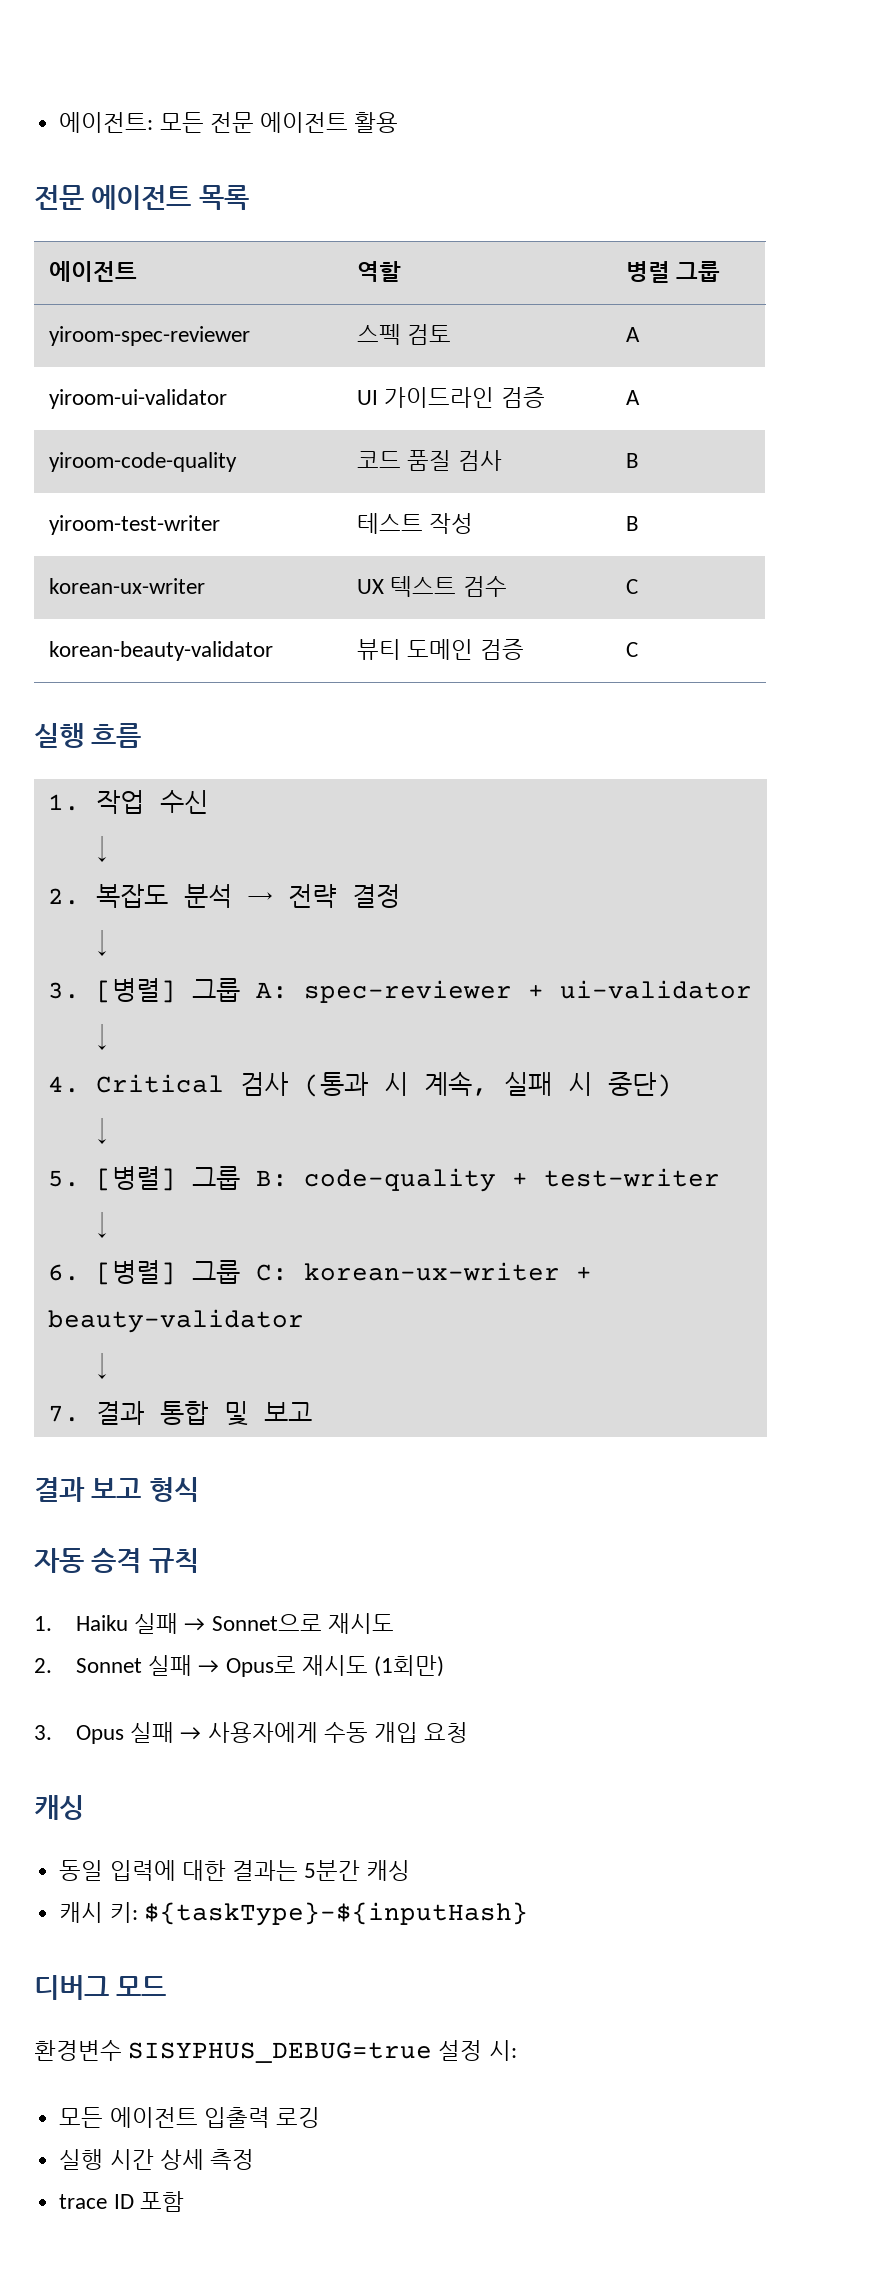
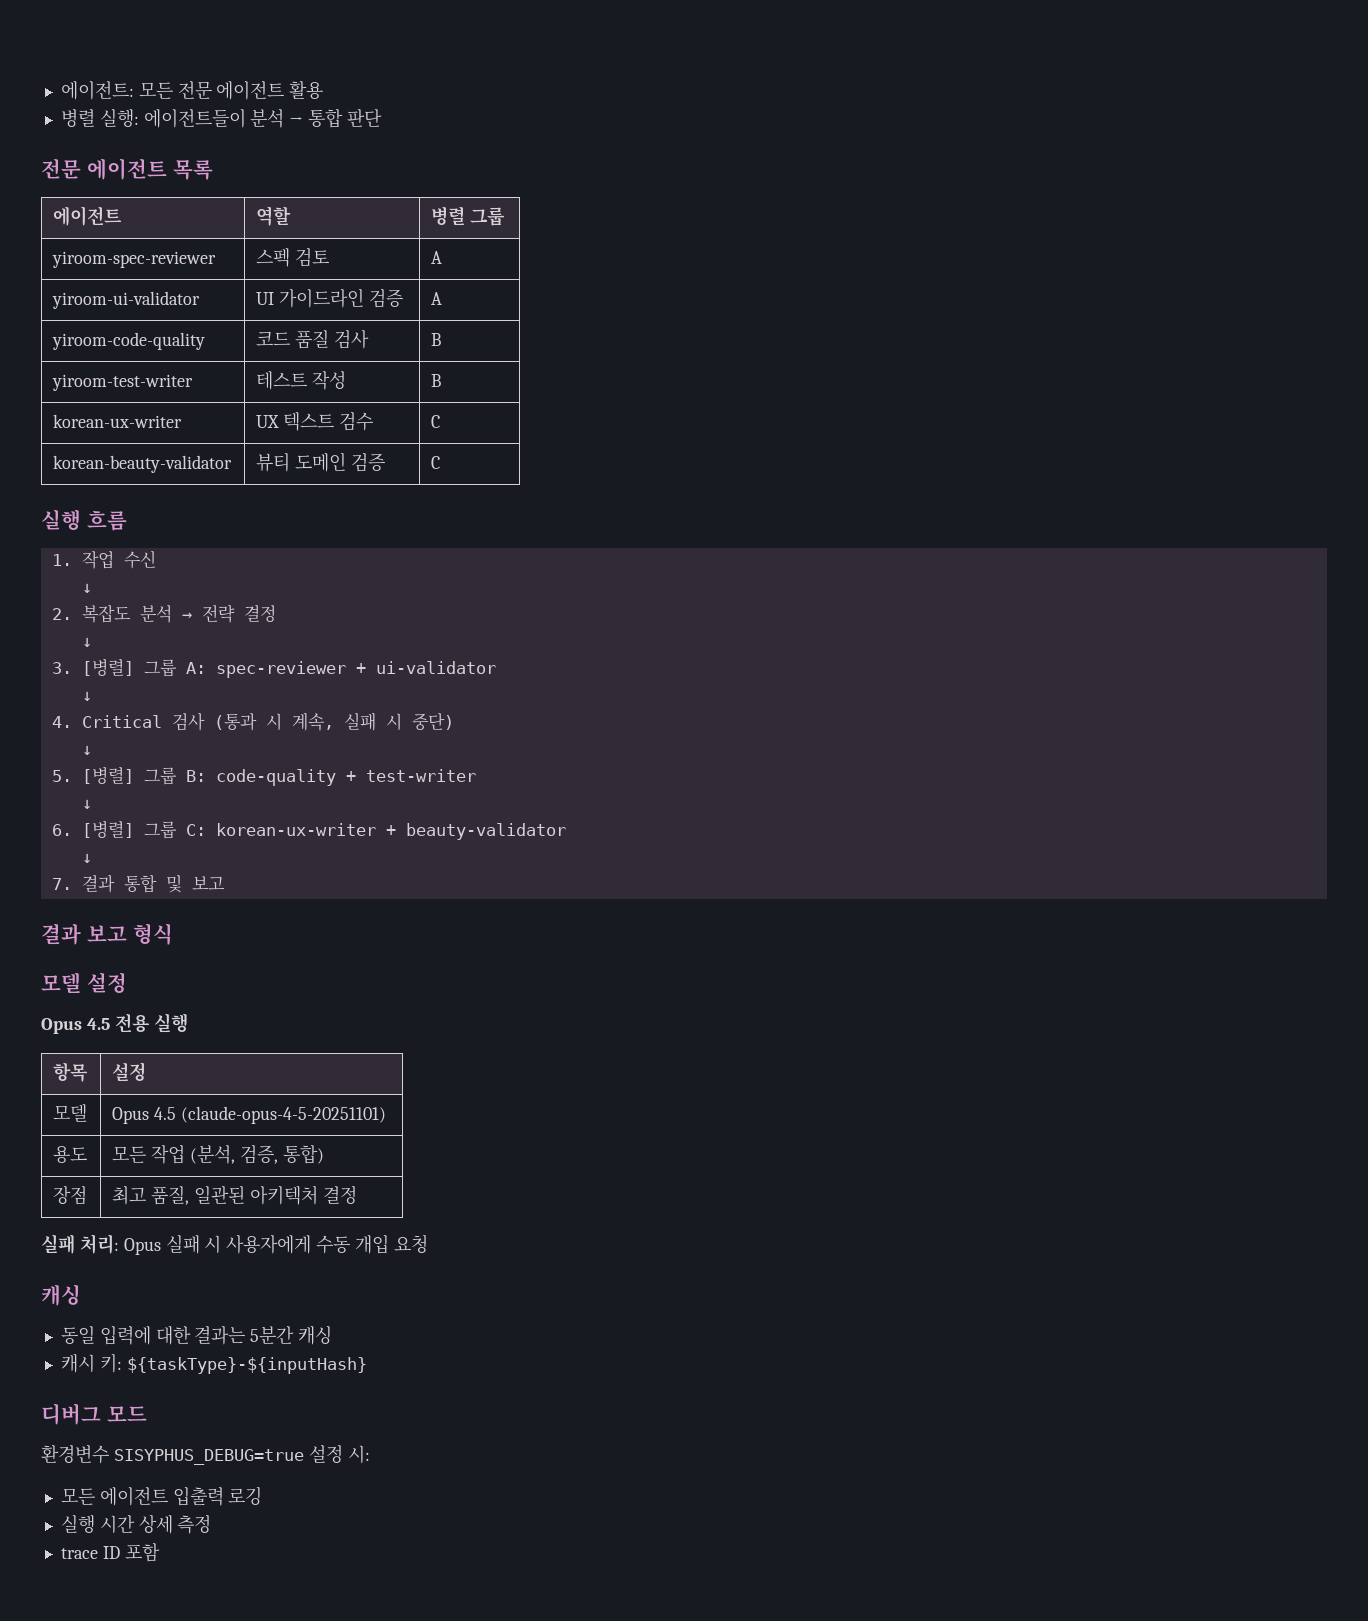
+ 병렬 실행: 에이전트들이 분석 → 통합 판단
- 자동 승격 규칙
- 1. Haiku 실패 → Sonnet으로 재시도
- 2. Sonnet 실패 → Opus로 재시도 (1회만)
- 3. Opus 실패 → 사용자에게 수동 개입 요청
+ 모델 설정
+ Opus 4.5 전용 실행
+ 항목 | 설정
+ 모델 | Opus 4.5 (claude-opus-4-5-20251101)
+ 용도 | 모든 작업 (분석, 검증, 통합)
+ 장점 | 최고 품질, 일관된 아키텍처 결정
+ 실패 처리: Opus 실패 시 사용자에게 수동 개입 요청

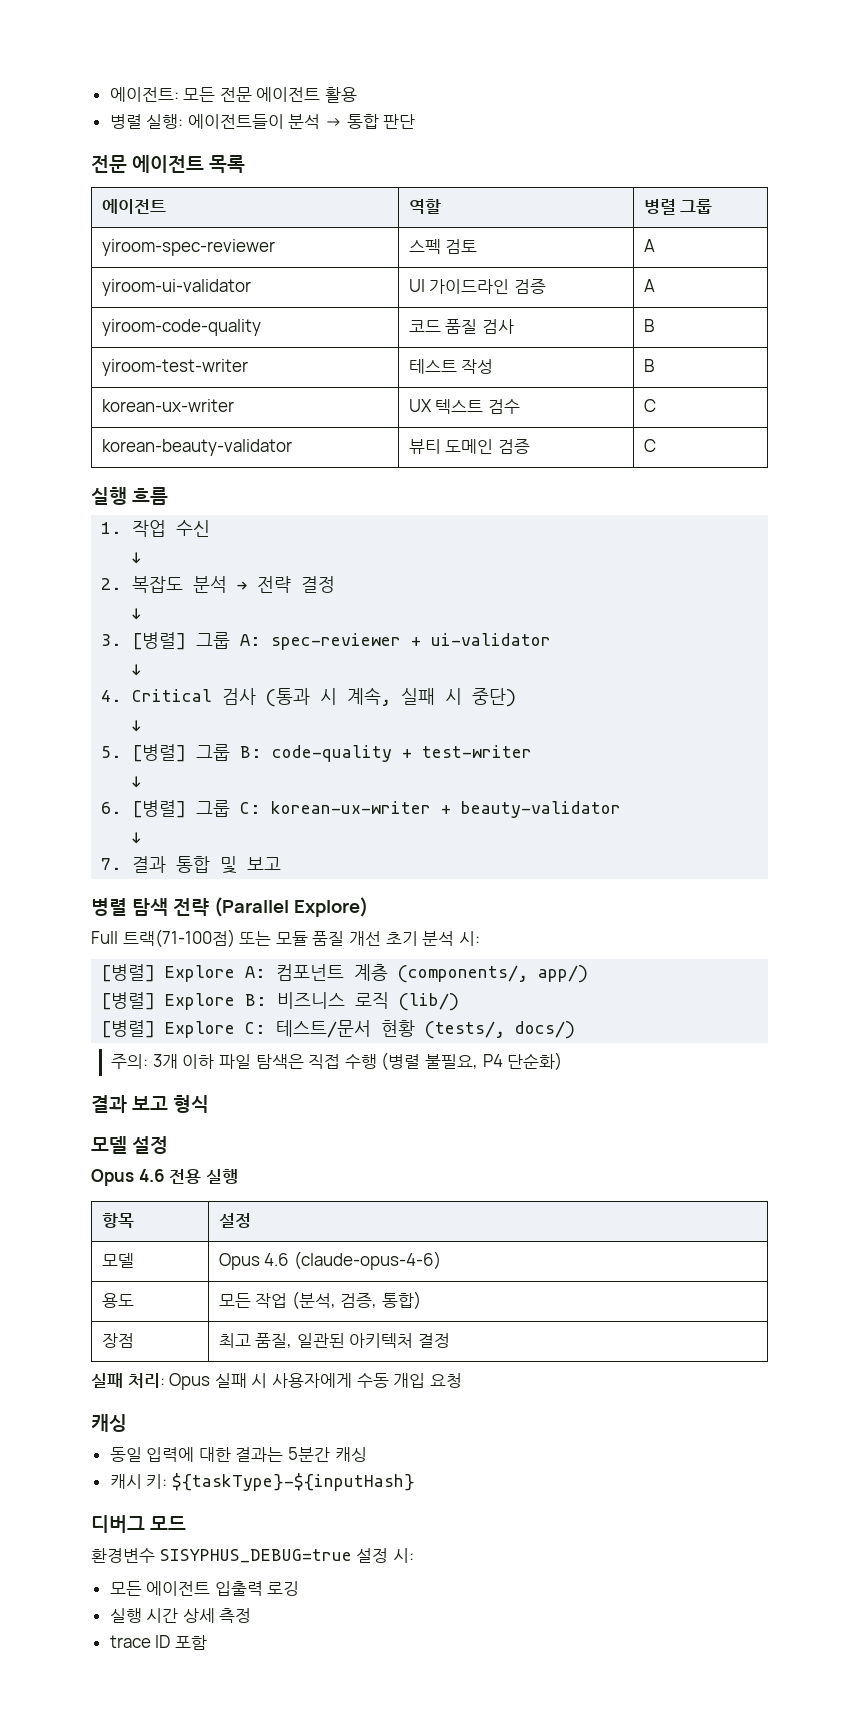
+ 병렬 탐색 전략 (Parallel Explore)
+ Full 트랙(71-100점) 또는 모듈 품질 개선 초기 분석 시:
+ [병렬] Explore A: 컴포넌트 계층 (components/, app/)
+ [병렬] Explore B: 비즈니스 로직 (lib/)
+ [병렬] Explore C: 테스트/문서 현황 (tests/, docs/)
+ 주의: 3개 이하 파일 탐색은 직접 수행 (병렬 불필요, P4 단순화)
- Opus 4.5 전용 실행
+ Opus 4.6 전용 실행
- 모델 | Opus 4.5 (claude-opus-4-5-20251101)
+ 모델 | Opus 4.6 (claude-opus-4-6)

